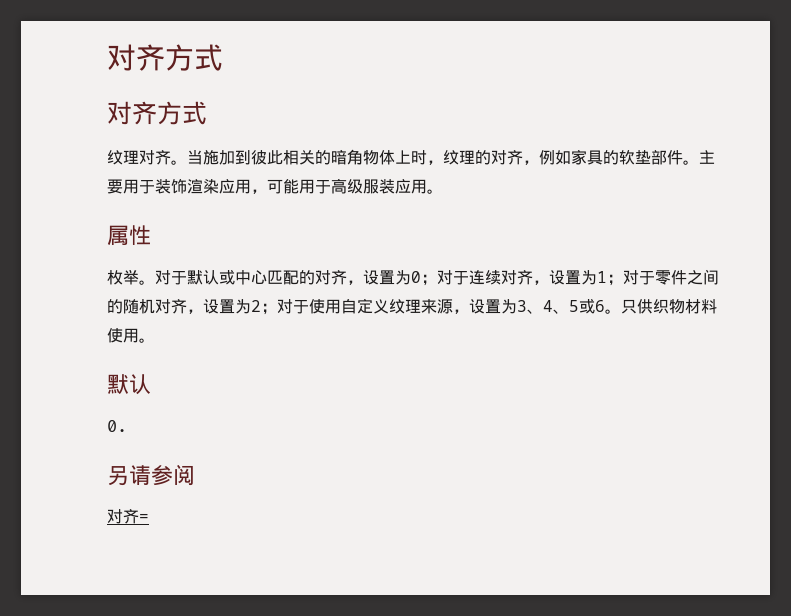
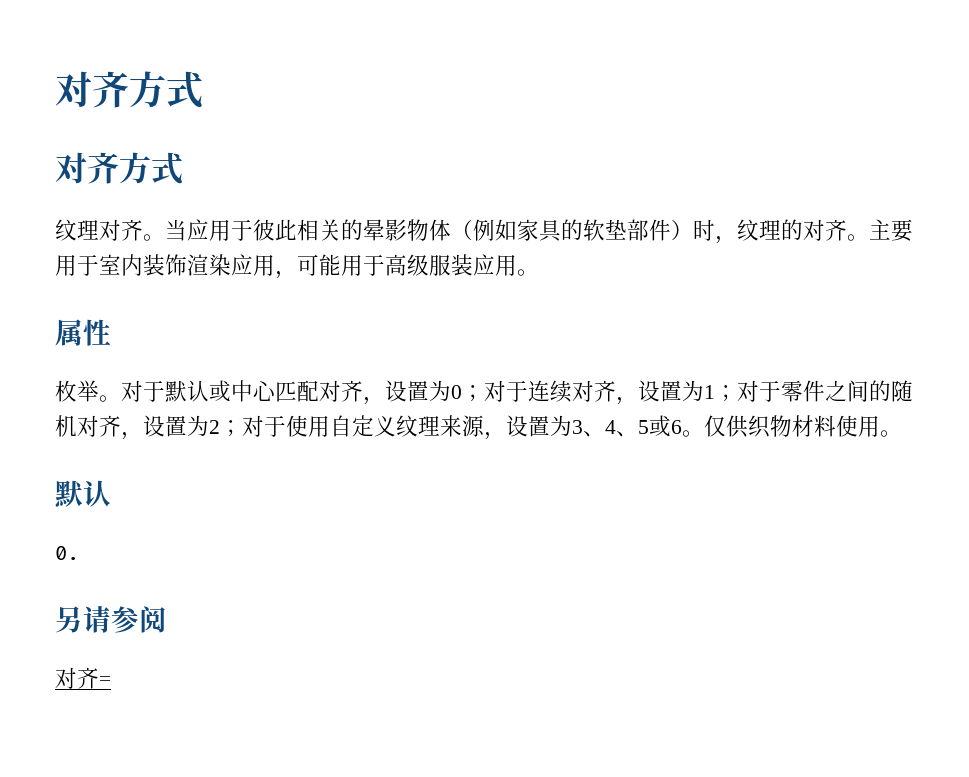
- 当施加到彼此相关的暗角物体上时，纹理的对齐，例如家具的软垫部件。
+ 当应用于彼此相关的晕影物体（例如家具的软垫部件）时，纹理的对齐。
- 主要用于装饰渲染应用，可能用于高级服装应用。
+ 主要用于室内装饰渲染应用，可能用于高级服装应用。
- 对于默认或中心匹配的对齐，设置为0；对于连续对齐，设置为1；对于零件之间的随机对齐，设置为2；对于使用自定义纹理来源，设置为3、4、5或6。
+ 对于默认或中心匹配对齐，设置为0；对于连续对齐，设置为1；对于零件之间的随机对齐，设置为2；对于使用自定义纹理来源，设置为3、4、5或6。
- 只供织物材料使用。
+ 仅供织物材料使用。

